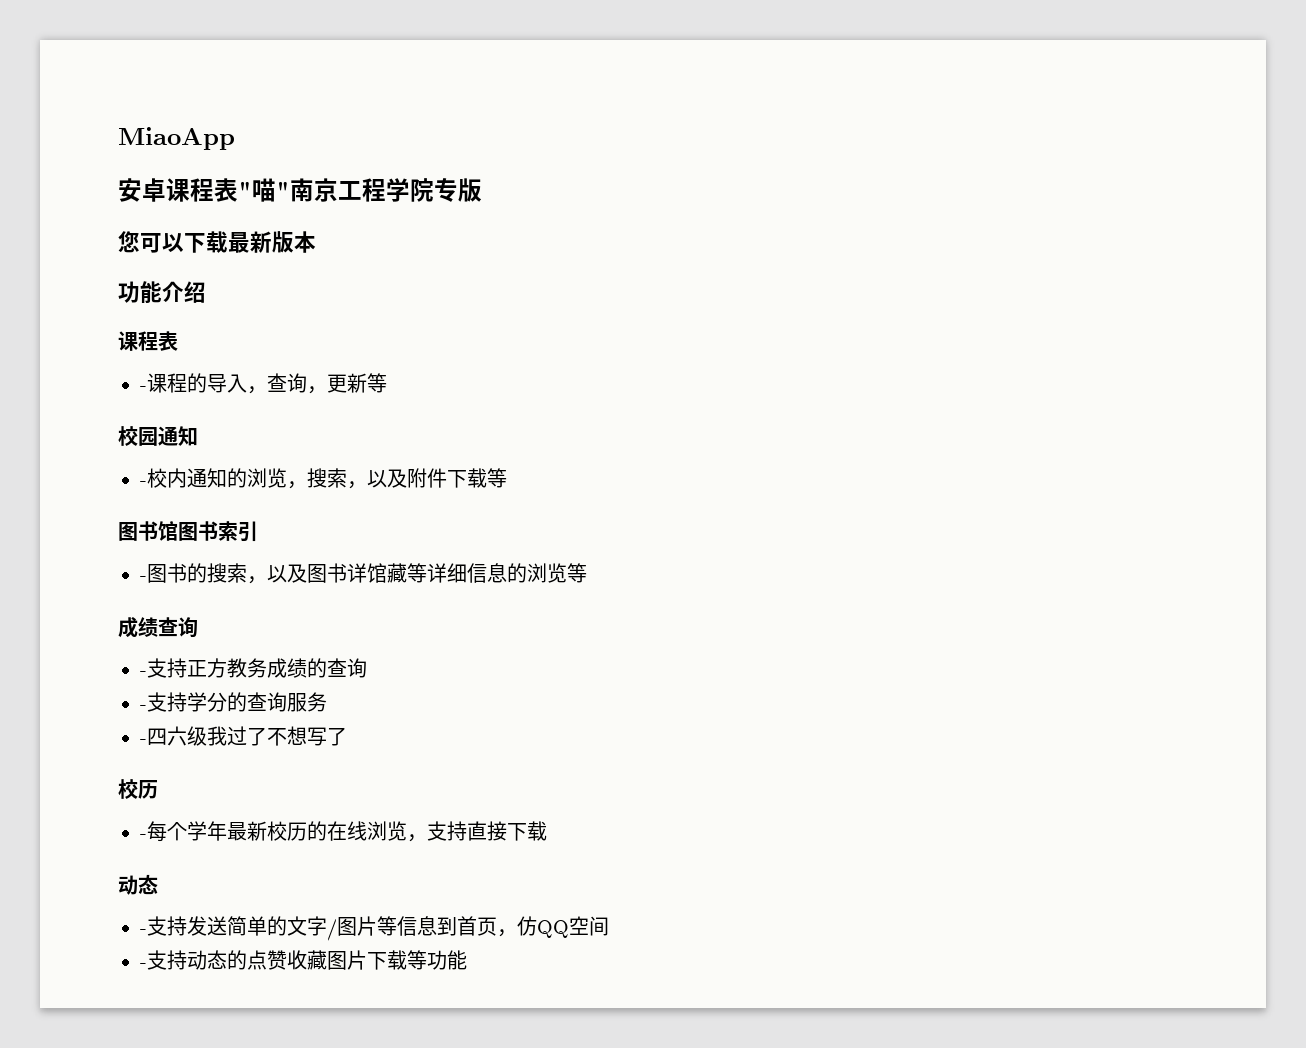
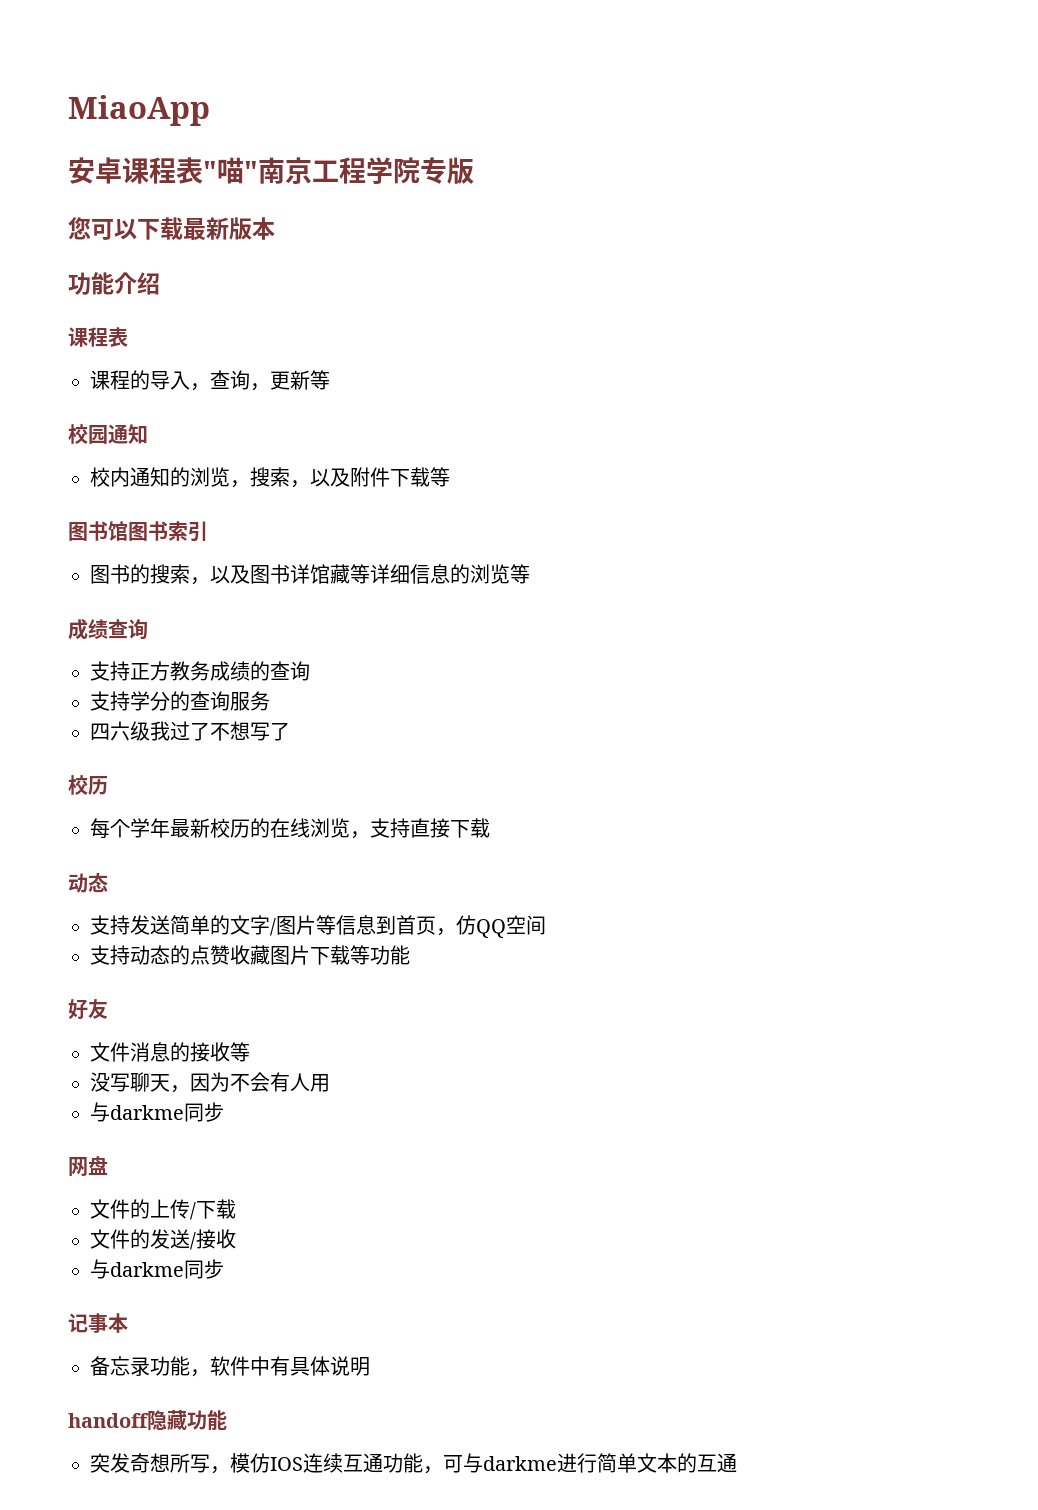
- -课程的导入，查询，更新等
+ 课程的导入，查询，更新等
- -校内通知的浏览，搜索，以及附件下载等
+ 校内通知的浏览，搜索，以及附件下载等
- -图书的搜索，以及图书详馆藏等详细信息的浏览等
+ 图书的搜索，以及图书详馆藏等详细信息的浏览等
- -支持正方教务成绩的查询
+ 支持正方教务成绩的查询
- -支持学分的查询服务
+ 支持学分的查询服务
- -四六级我过了不想写了
+ 四六级我过了不想写了
- -每个学年最新校历的在线浏览，支持直接下载
+ 每个学年最新校历的在线浏览，支持直接下载
- -支持发送简单的文字/图片等信息到首页，仿QQ空间
+ 支持发送简单的文字/图片等信息到首页，仿QQ空间
- -支持动态的点赞收藏图片下载等功能
+ 支持动态的点赞收藏图片下载等功能
+ 好友
+ 文件消息的接收等
+ 没写聊天，因为不会有人用
+ 与darkme同步
+ 网盘
+ 文件的上传/下载
+ 文件的发送/接收
+ 与darkme同步
+ 记事本
+ 备忘录功能，软件中有具体说明
+ handoff隐藏功能
+ 突发奇想所写，模仿IOS连续互通功能，可与darkme进行简单文本的互通

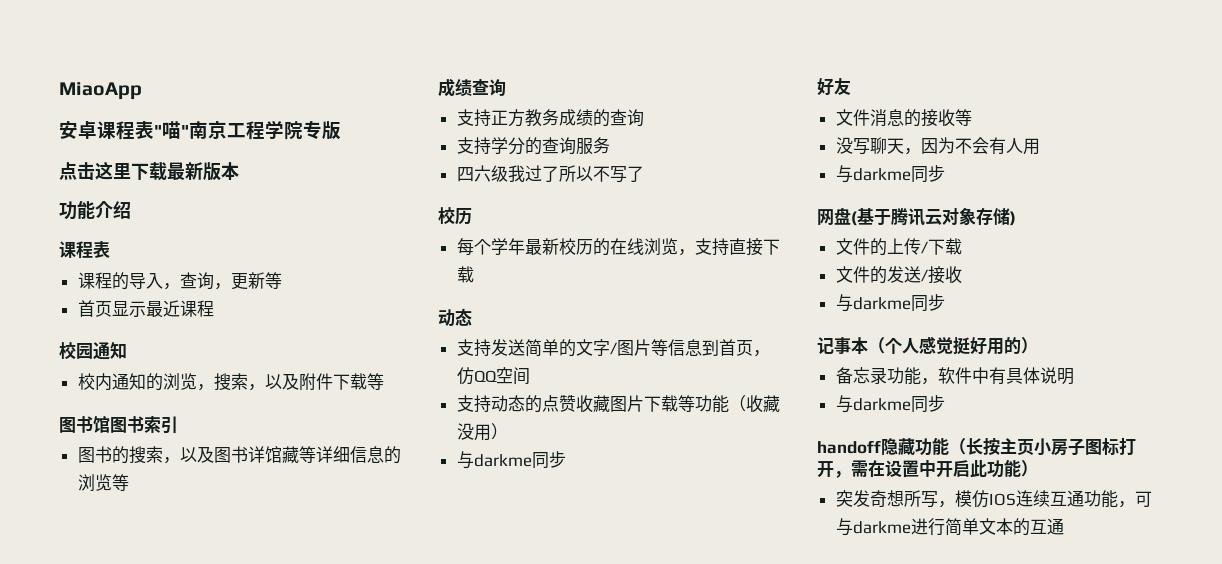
- 您可以下载最新版本
+ 点击这里下载最新版本
+ 首页显示最近课程
- 四六级我过了不想写了
+ 四六级我过了所以不写了
- 支持动态的点赞收藏图片下载等功能
+ 支持动态的点赞收藏图片下载等功能（收藏没用）
+ 与darkme同步
- 网盘
+ 网盘(基于腾讯云对象存储)
- 记事本
+ 记事本（个人感觉挺好用的）
  备忘录功能，软件中有具体说明
+ 与darkme同步
- handoff隐藏功能
+ handoff隐藏功能（长按主页小房子图标打开，需在设置中开启此功能）

